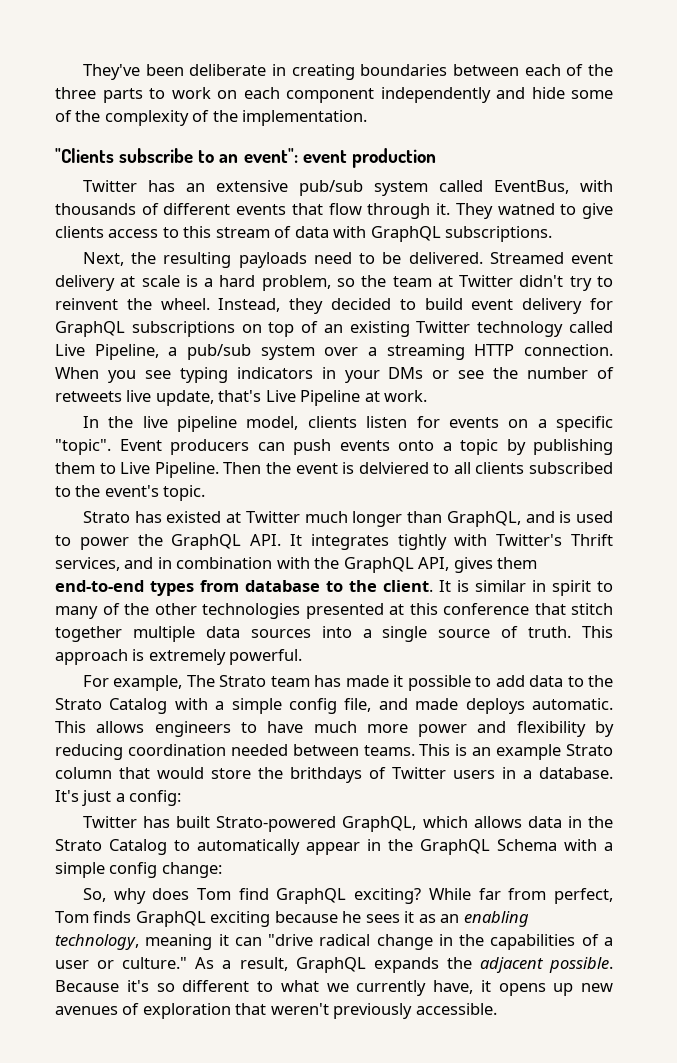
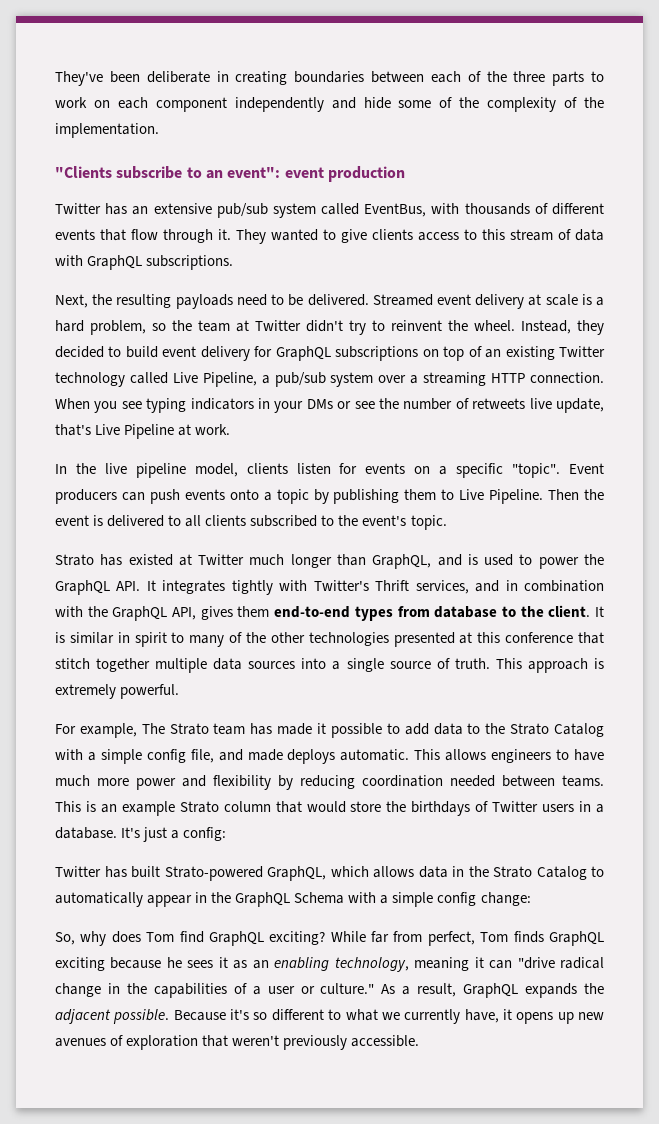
- They watned to give clients access to this stream of data with GraphQL subscriptions.
+ They wanted to give clients access to this stream of data with GraphQL subscriptions.
- Then the event is delviered to all clients subscribed to the event's topic.
+ Then the event is delivered to all clients subscribed to the event's topic.
- This is an example Strato column that would store the brithdays of Twitter users in a database.
+ This is an example Strato column that would store the birthdays of Twitter users in a database.

